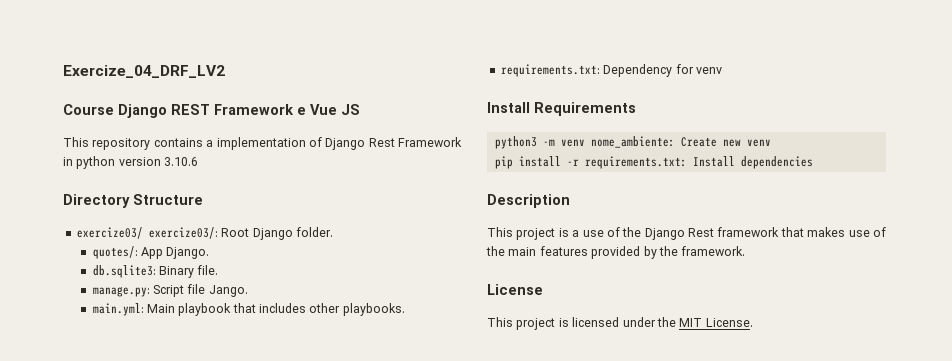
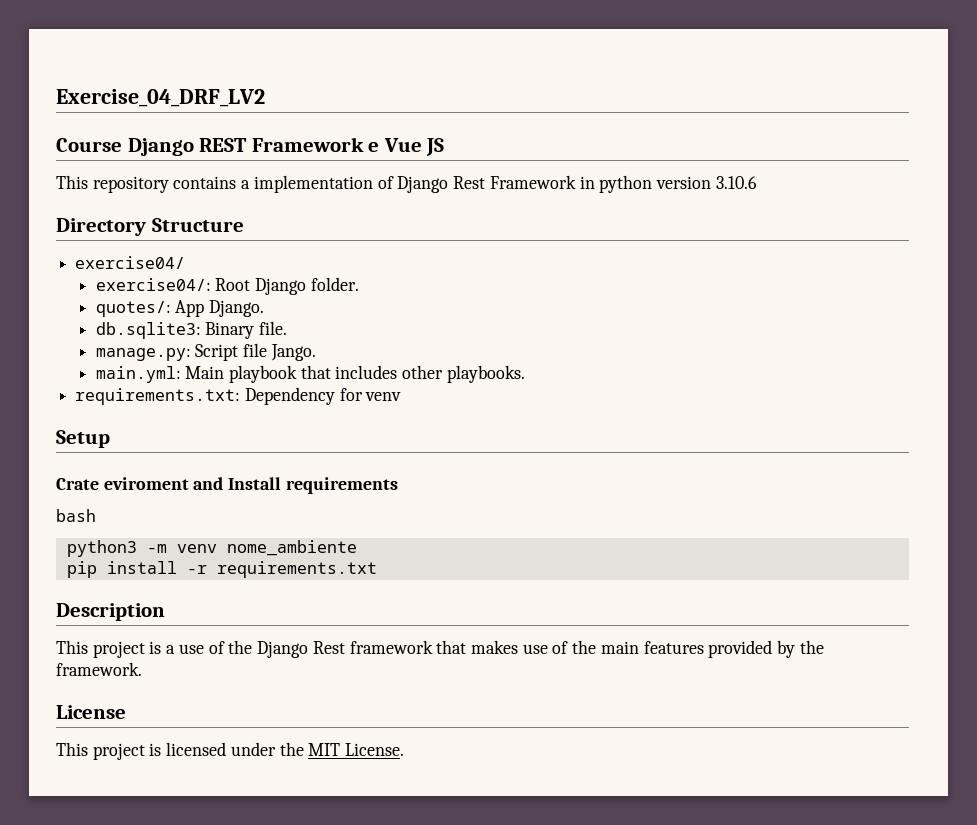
- Exercize_04_DRF_LV2
+ Exercise_04_DRF_LV2
- exercize03/ exercize03/: Root Django folder.
+ exercise04/
+ exercise04/: Root Django folder.
- Install Requirements
+ Setup
+ Crate eviroment and Install requirements
+ bash
- python3 -m venv nome_ambiente: Create new venv
+ python3 -m venv nome_ambiente
- pip install -r requirements.txt: Install dependencies
+ pip install -r requirements.txt

